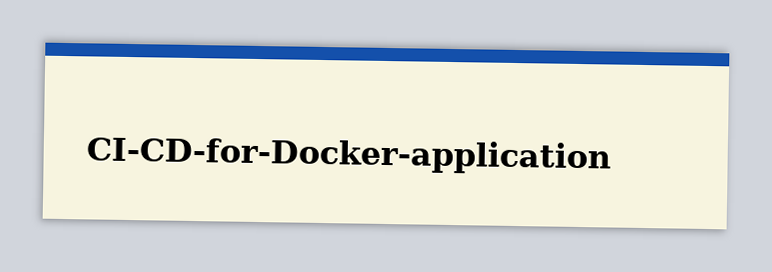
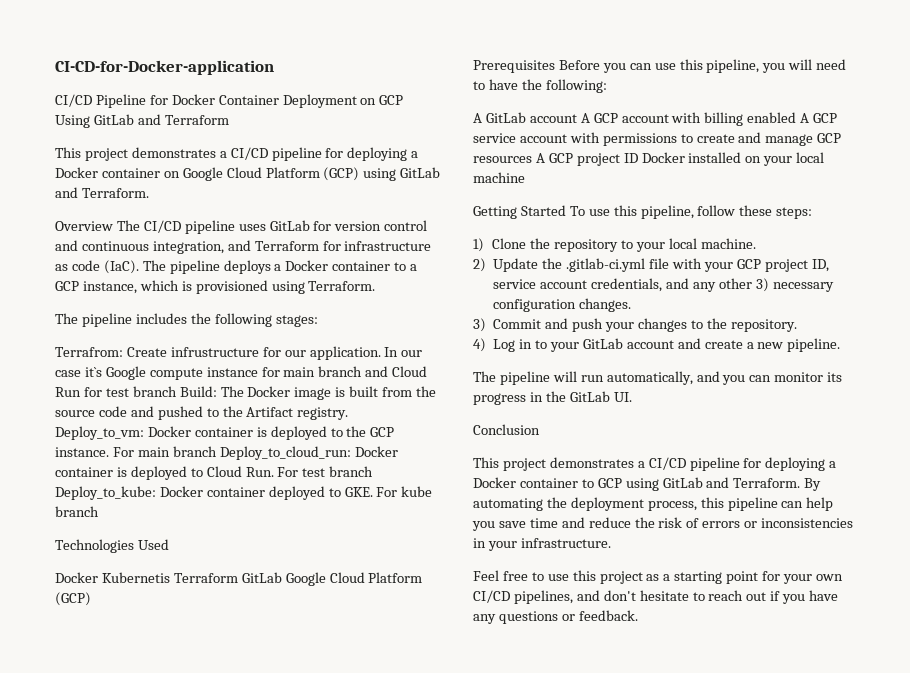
+ CI/CD Pipeline for Docker Container Deployment on GCP Using GitLab and Terraform
+ This project demonstrates a CI/CD pipeline for deploying a Docker container on Google Cloud Platform (GCP) using GitLab and Terraform.
+ Overview The CI/CD pipeline uses GitLab for version control and continuous integration, and Terraform for infrastructure as code (IaC). The pipeline deploys a Docker container to a GCP instance, which is provisioned using Terraform.
+ The pipeline includes the following stages:
+ Terrafrom: Create infrustructure for our application. In our case it`s Google compute instance for main branch and Cloud Run for test branch Build: The Docker image is built from the source code and pushed to the Artifact registry. Deploy_to_vm: Docker container is deployed to the GCP instance. For main branch Deploy_to_cloud_run: Docker container is deployed to Cloud Run. For test branch Deploy_to_kube: Docker container deployed to GKE. For kube branch
+ Technologies Used
+ Docker Kubernetis Terraform GitLab Google Cloud Platform (GCP)
+ Prerequisites Before you can use this pipeline, you will need to have the following:
+ A GitLab account A GCP account with billing enabled A GCP service account with permissions to create and manage GCP resources A GCP project ID Docker installed on your local machine
+ Getting Started To use this pipeline, follow these steps:
+ 1) Clone the repository to your local machine.
+ 2) Update the .gitlab-ci.yml file with your GCP project ID, service account credentials, and any other 3) necessary configuration changes.
+ 3) Commit and push your changes to the repository.
+ 4) Log in to your GitLab account and create a new pipeline.
+ The pipeline will run automatically, and you can monitor its progress in the GitLab UI.
+ Conclusion
+ This project demonstrates a CI/CD pipeline for deploying a Docker container to GCP using GitLab and Terraform. By automating the deployment process, this pipeline can help you save time and reduce the risk of errors or inconsistencies in your infrastructure.
+ Feel free to use this project as a starting point for your own CI/CD pipelines, and don't hesitate to reach out if you have any questions or feedback.

